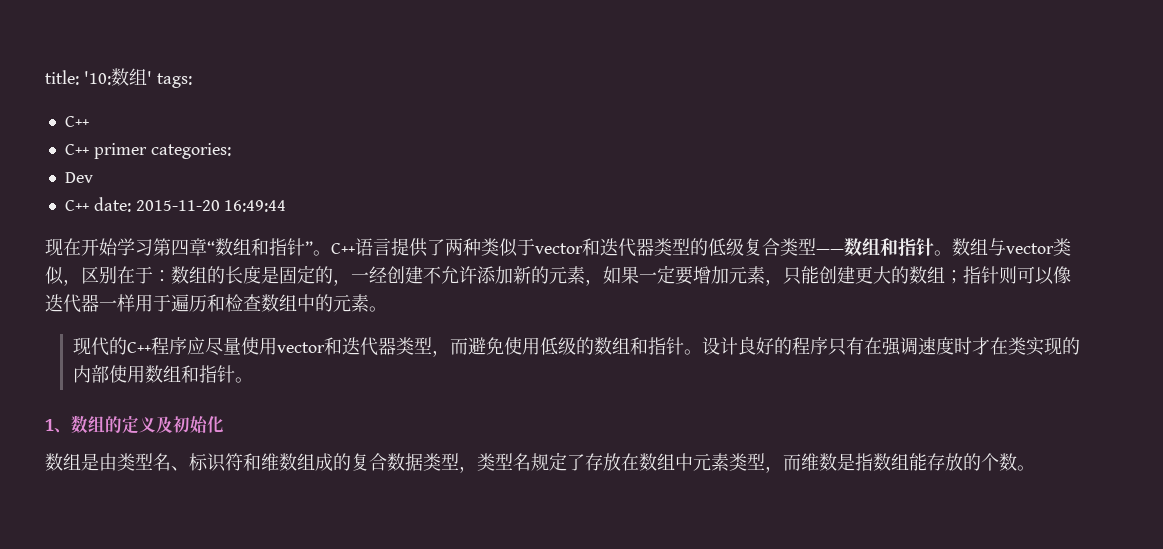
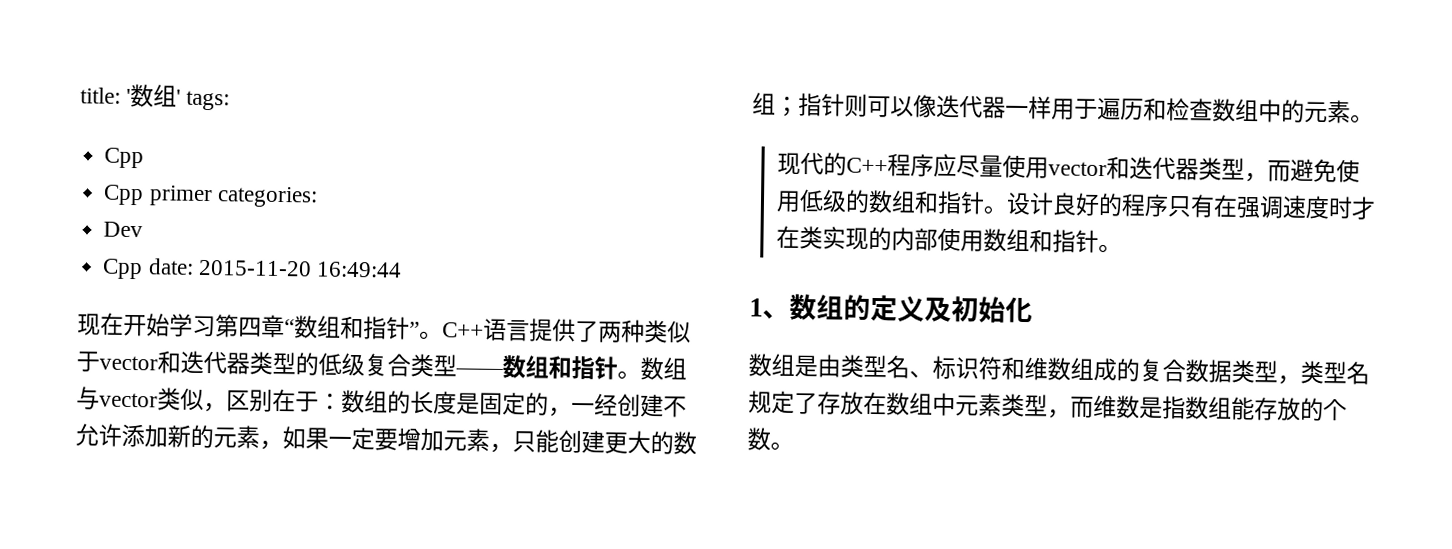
- title: '10:数组' tags:
- C++
- C++ primer categories:
+ title: '数组' tags:
+ Cpp
+ Cpp primer categories:
- C++ date: 2015-11-20 16:49:44
+ Cpp date: 2015-11-20 16:49:44

